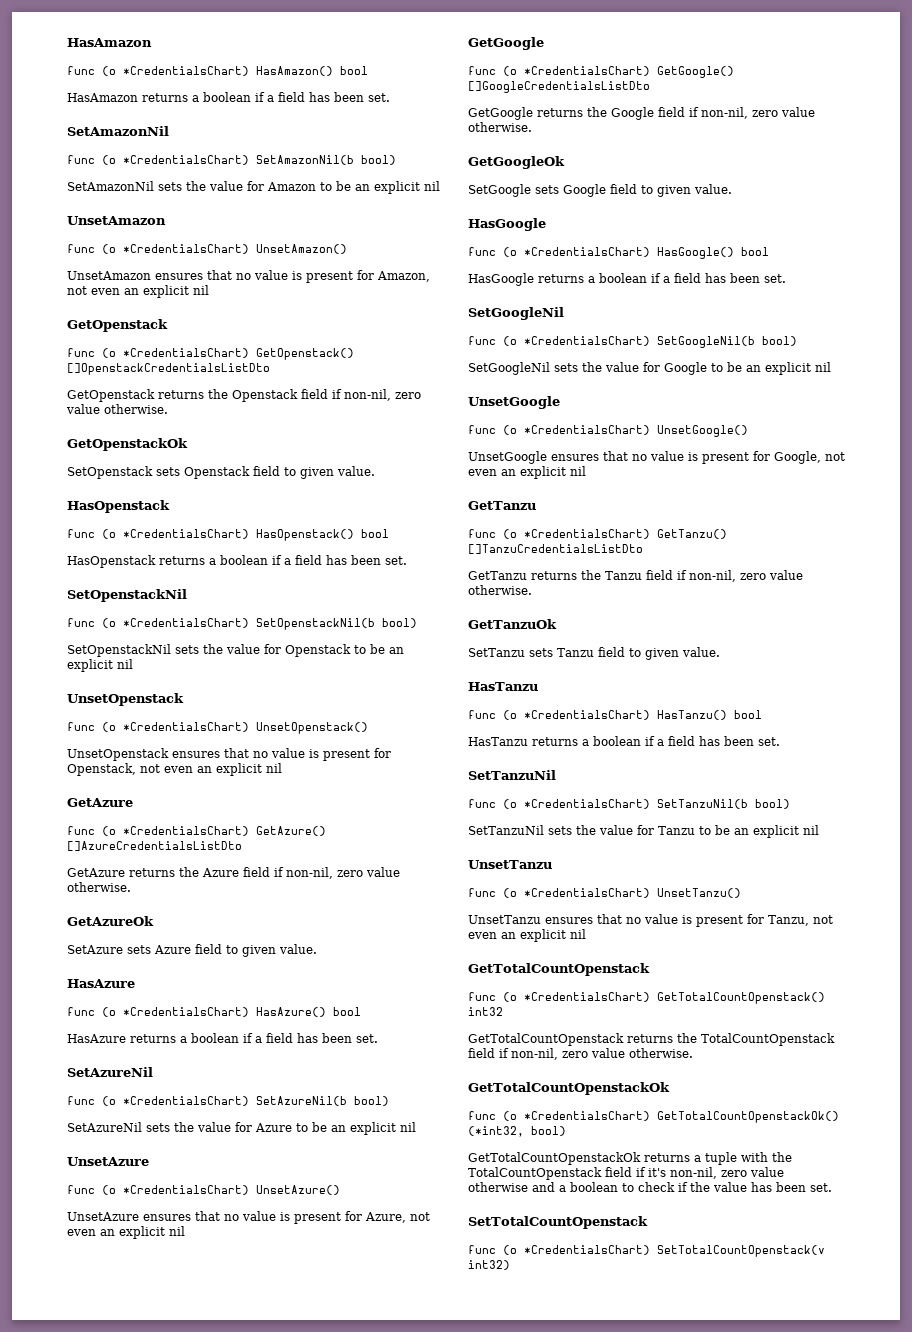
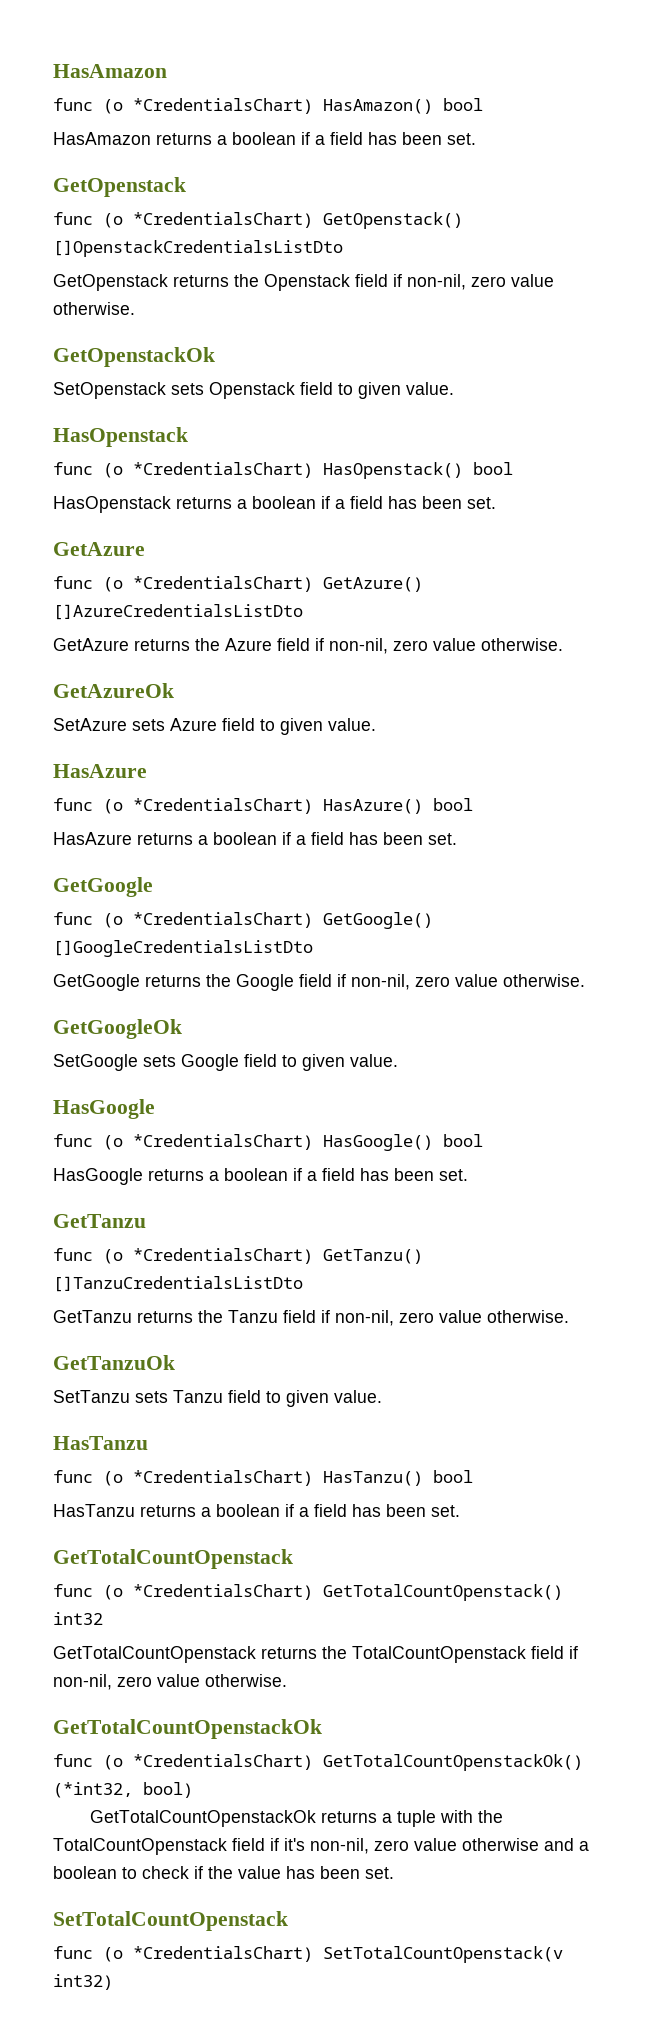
  HasAmazon returns a boolean if a field has been set.
- SetAmazonNil
- func (o *CredentialsChart) SetAmazonNil(b bool)
- SetAmazonNil sets the value for Amazon to be an explicit nil
- UnsetAmazon
- func (o *CredentialsChart) UnsetAmazon()
- UnsetAmazon ensures that no value is present for Amazon, not even an explicit nil
  HasOpenstack returns a boolean if a field has been set.
- SetOpenstackNil
- func (o *CredentialsChart) SetOpenstackNil(b bool)
- SetOpenstackNil sets the value for Openstack to be an explicit nil
- UnsetOpenstack
- func (o *CredentialsChart) UnsetOpenstack()
- UnsetOpenstack ensures that no value is present for Openstack, not even an explicit nil
  HasAzure returns a boolean if a field has been set.
- SetAzureNil
- func (o *CredentialsChart) SetAzureNil(b bool)
- SetAzureNil sets the value for Azure to be an explicit nil
- UnsetAzure
- func (o *CredentialsChart) UnsetAzure()
- UnsetAzure ensures that no value is present for Azure, not even an explicit nil
  HasGoogle returns a boolean if a field has been set.
- SetGoogleNil
- func (o *CredentialsChart) SetGoogleNil(b bool)
- SetGoogleNil sets the value for Google to be an explicit nil
- UnsetGoogle
- func (o *CredentialsChart) UnsetGoogle()
- UnsetGoogle ensures that no value is present for Google, not even an explicit nil
  HasTanzu returns a boolean if a field has been set.
- SetTanzuNil
- func (o *CredentialsChart) SetTanzuNil(b bool)
- SetTanzuNil sets the value for Tanzu to be an explicit nil
- UnsetTanzu
- func (o *CredentialsChart) UnsetTanzu()
- UnsetTanzu ensures that no value is present for Tanzu, not even an explicit nil

